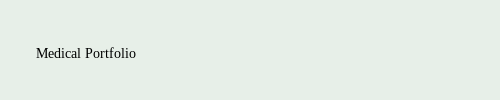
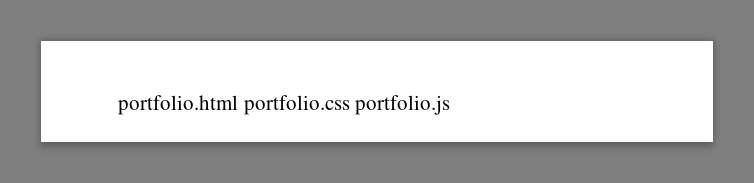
- Medical Portfolio
+ portfolio.html portfolio.css portfolio.js

